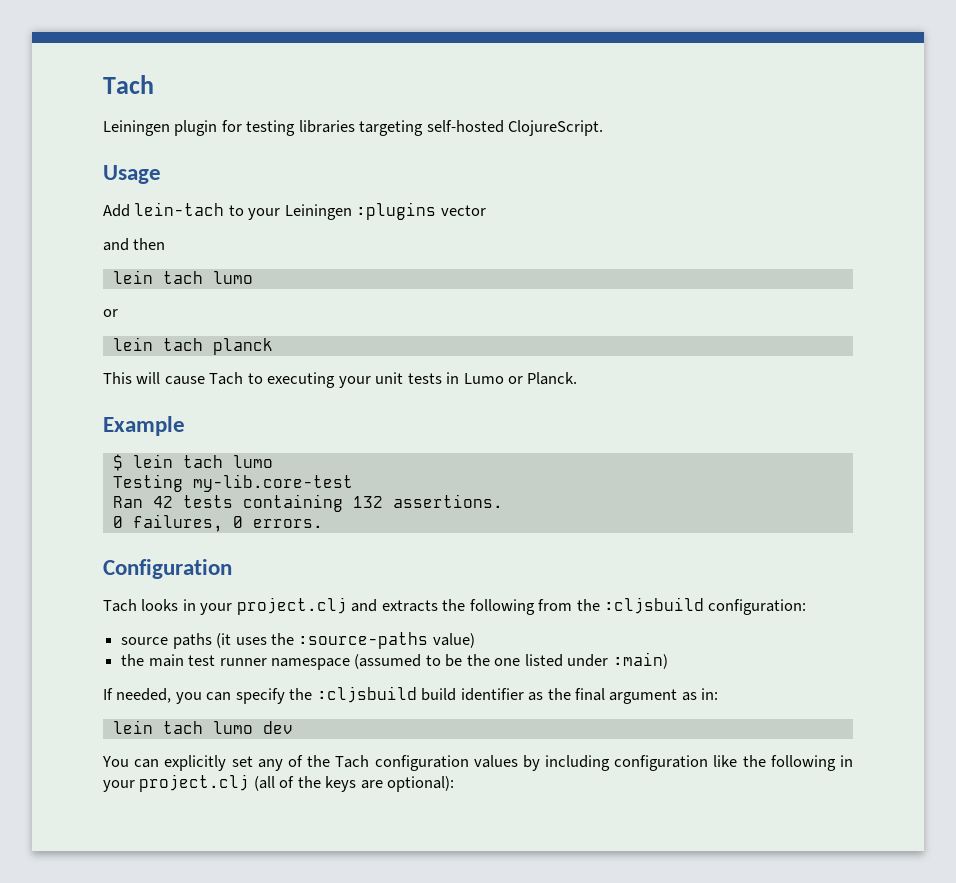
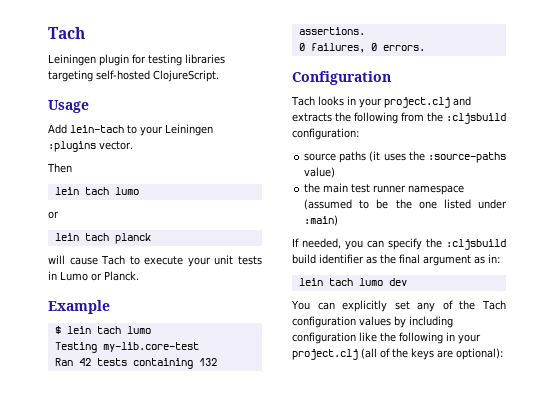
- Add lein-tach to your Leiningen :plugins vector
- and then
+ Add lein-tach to your Leiningen :plugins vector.
+ Then
- This will cause Tach to executing your unit tests in Lumo or Planck.
+ will cause Tach to execute your unit tests in Lumo or Planck.

